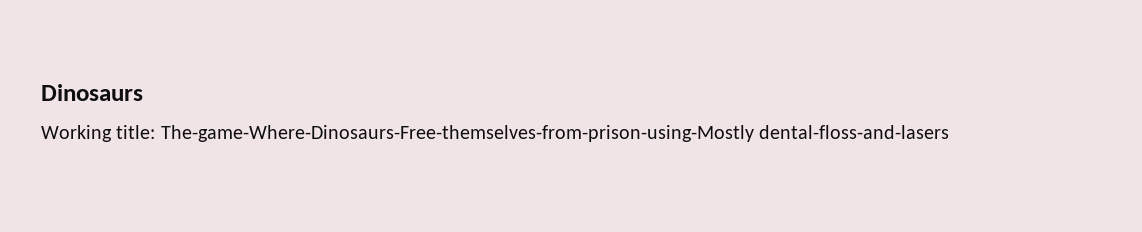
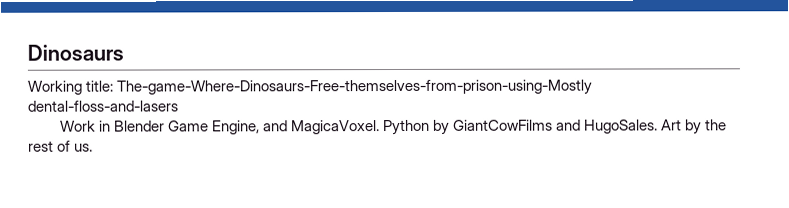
+ Work in Blender Game Engine, and MagicaVoxel. Python by GiantCowFilms and HugoSales. Art by the rest of us.

